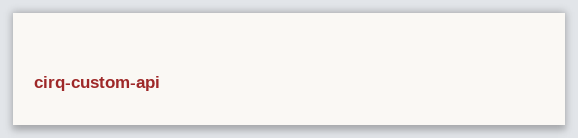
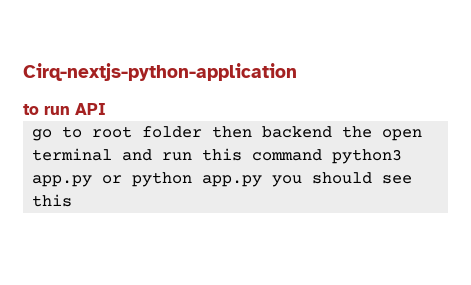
- cirq-custom-api
+ Cirq-nextjs-python-application
+ to run API
+ go to root folder then backend the open terminal and run this command python3 app.py or python app.py you should see this

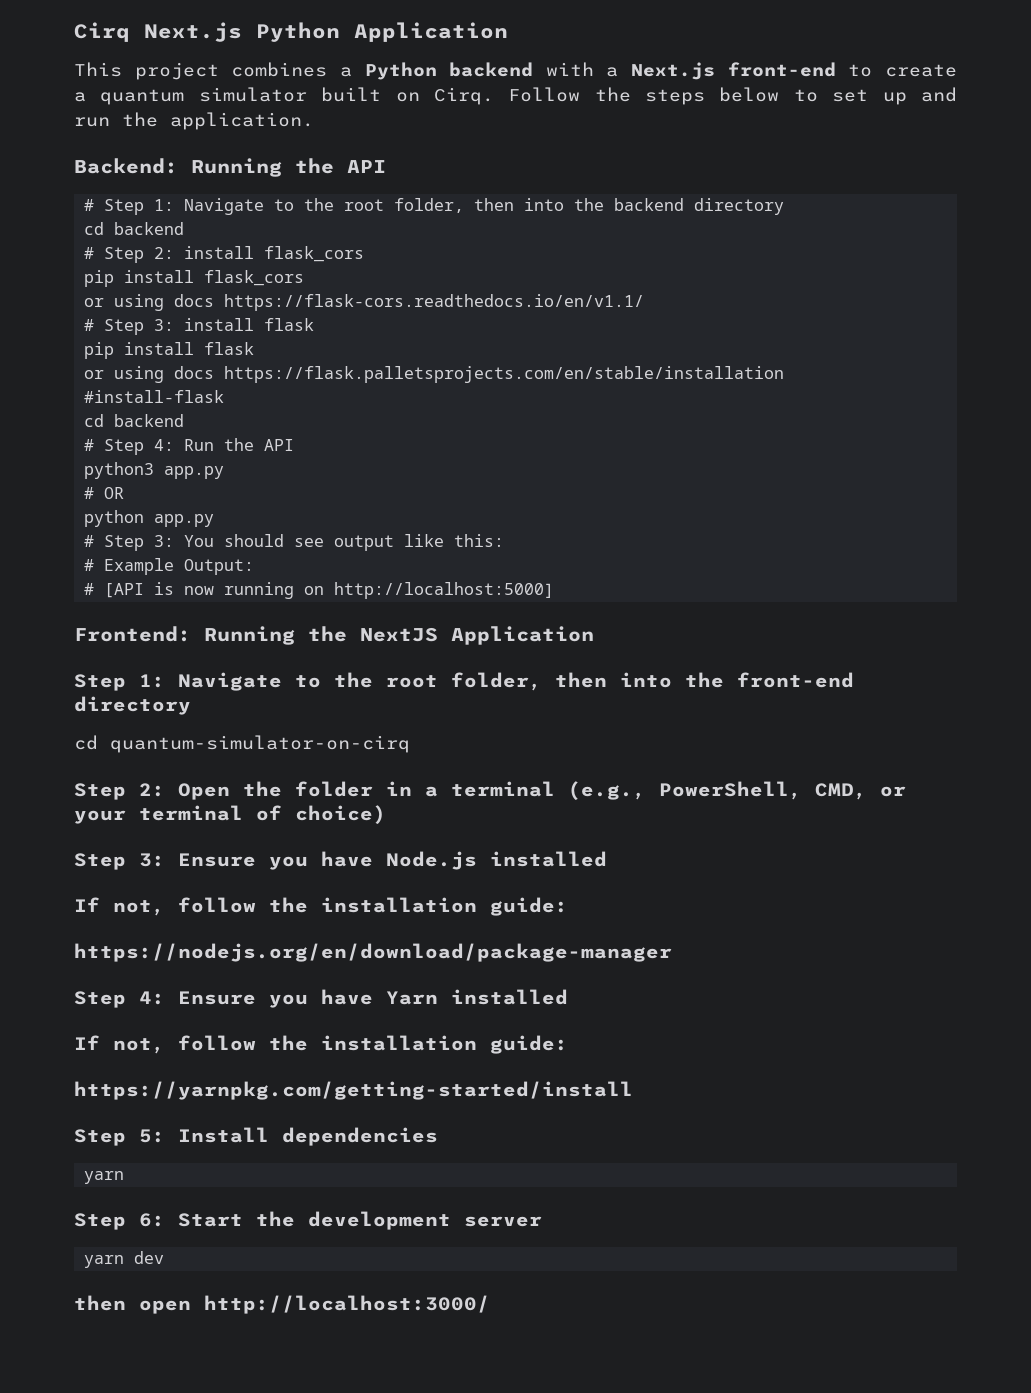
- Cirq-nextjs-python-application
- to run API
- go to root folder then backend the open terminal and run this command python3 app.py or python app.py you should see this
+ Cirq Next.js Python Application
+ This project combines a Python backend with a Next.js front-end to create a quantum simulator built on Cirq. Follow the steps below to set up and run the application.
+ Backend: Running the API
+ # Step 1: Navigate to the root folder, then into the backend directory
+ cd backend
+ # Step 2: install flask_cors
+ pip install flask_cors
+ or using docs https://flask-cors.readthedocs.io/en/v1.1/
+ # Step 3: install flask
+ pip install flask
+ or using docs https://flask.palletsprojects.com/en/stable/installation
+ #install-flask
+ cd backend
+ # Step 4: Run the API
+ python3 app.py
+ # OR
+ python app.py
+ # Step 3: You should see output like this:
+ # Example Output:
+ # [API is now running on http://localhost:5000]
+ Frontend: Running the NextJS Application
+ Step 1: Navigate to the root folder, then into the front-end directory
+ cd quantum-simulator-on-cirq
+ Step 2: Open the folder in a terminal (e.g., PowerShell, CMD, or your terminal of choice)
+ Step 3: Ensure you have Node.js installed
+ If not, follow the installation guide:
+ https://nodejs.org/en/download/package-manager
+ Step 4: Ensure you have Yarn installed
+ If not, follow the installation guide:
+ https://yarnpkg.com/getting-started/install
+ Step 5: Install dependencies
+ yarn
+ Step 6: Start the development server
+ yarn dev
+ then open http://localhost:3000/

